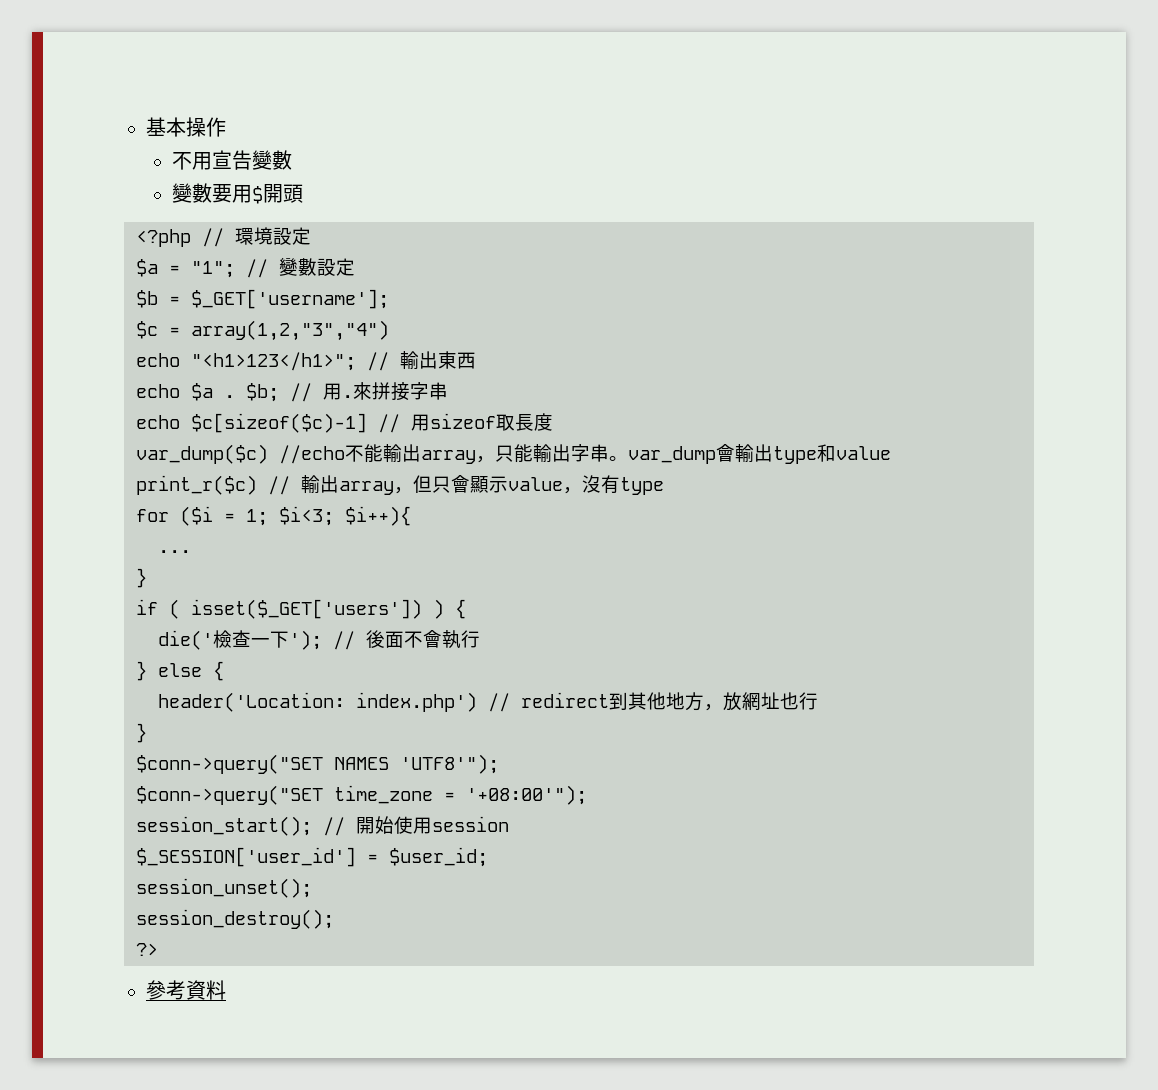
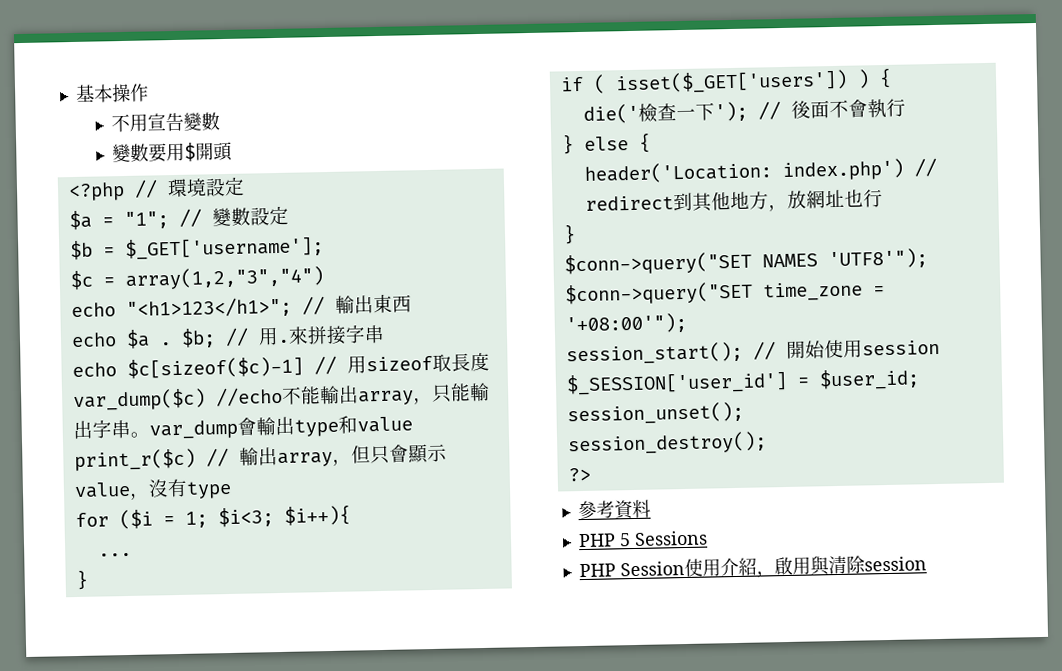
+ PHP 5 Sessions
+ PHP Session使用介紹，啟用與清除session

